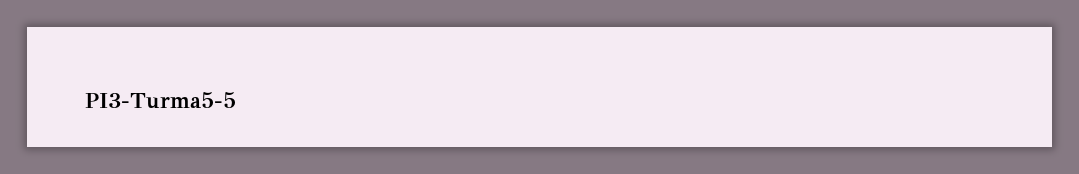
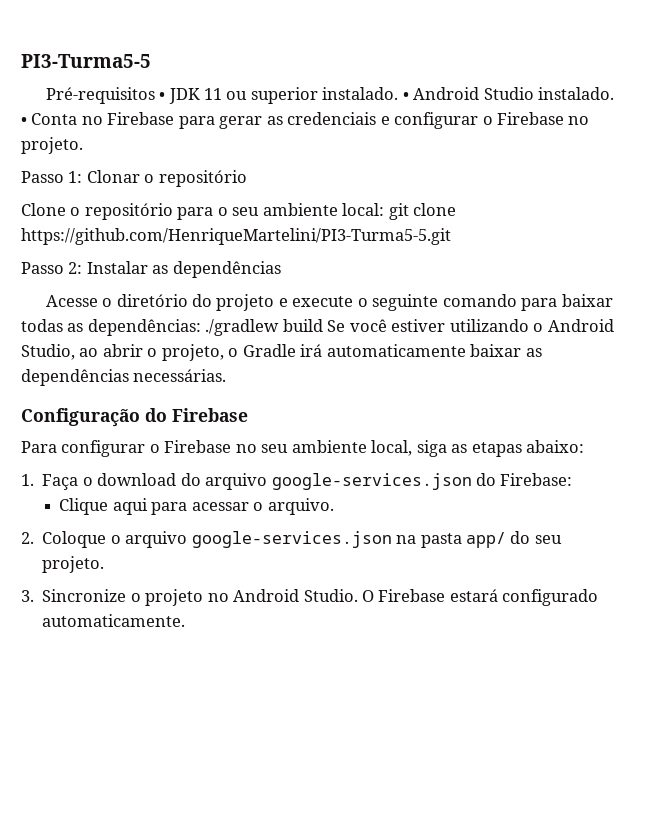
+ Pré-requisitos • JDK 11 ou superior instalado. • Android Studio instalado. • Conta no Firebase para gerar as credenciais e configurar o Firebase no projeto.
+ Passo 1: Clonar o repositório
+ Clone o repositório para o seu ambiente local: git clone https://github.com/HenriqueMartelini/PI3-Turma5-5.git
+ Passo 2: Instalar as dependências
+ Acesse o diretório do projeto e execute o seguinte comando para baixar todas as dependências: ./gradlew build Se você estiver utilizando o Android Studio, ao abrir o projeto, o Gradle irá automaticamente baixar as dependências necessárias.
+ Configuração do Firebase
+ Para configurar o Firebase no seu ambiente local, siga as etapas abaixo:
+ 1. Faça o download do arquivo google-services.json do Firebase:
+ Clique aqui para acessar o arquivo.
+ 2. Coloque o arquivo google-services.json na pasta app/ do seu projeto.
+ 3. Sincronize o projeto no Android Studio. O Firebase estará configurado automaticamente.

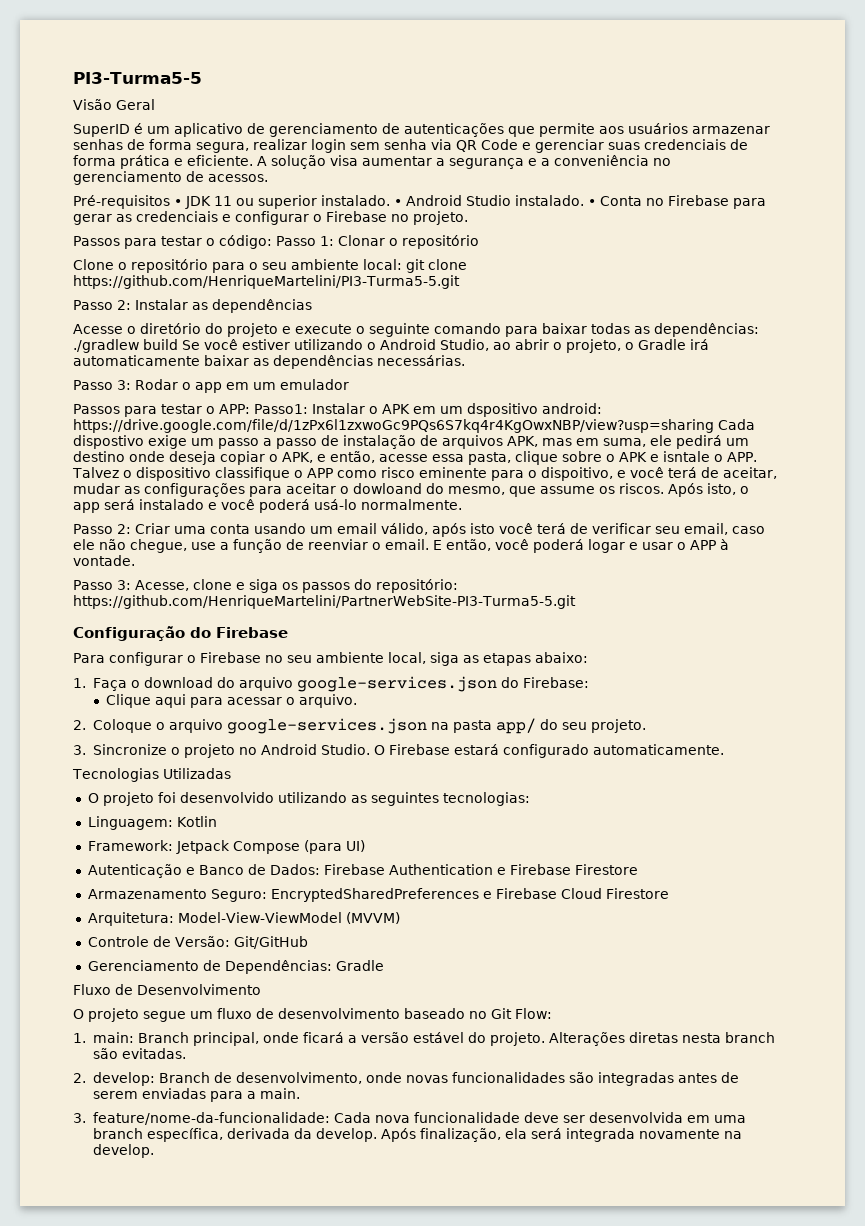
+ Visão Geral
+ SuperID é um aplicativo de gerenciamento de autenticações que permite aos usuários armazenar senhas de forma segura, realizar login sem senha via QR Code e gerenciar suas credenciais de forma prática e eficiente. A solução visa aumentar a segurança e a conveniência no gerenciamento de acessos.
- Passo 1: Clonar o repositório
+ Passos para testar o código: Passo 1: Clonar o repositório
+ Passo 3: Rodar o app em um emulador
+ Passos para testar o APP: Passo1: Instalar o APK em um dspositivo android: https://drive.google.com/file/d/1zPx6l1zxwoGc9PQs6S7kq4r4KgOwxNBP/view?usp=sharing Cada dispostivo exige um passo a passo de instalação de arquivos APK, mas em suma, ele pedirá um destino onde deseja copiar o APK, e então, acesse essa pasta, clique sobre o APK e isntale o APP. Talvez o dispositivo classifique o APP como risco eminente para o dispoitivo, e você terá de aceitar, mudar as configurações para aceitar o dowloand do mesmo, que assume os riscos. Após isto, o app será instalado e você poderá usá-lo normalmente.
+ Passo 2: Criar uma conta usando um email válido, após isto você terá de verificar seu email, caso ele não chegue, use a função de reenviar o email. E então, você poderá logar e usar o APP à vontade.
+ Passo 3: Acesse, clone e siga os passos do repositório: https://github.com/HenriqueMartelini/PartnerWebSite-PI3-Turma5-5.git
+ Tecnologias Utilizadas
+ O projeto foi desenvolvido utilizando as seguintes tecnologias:
+ Linguagem: Kotlin
+ Framework: Jetpack Compose (para UI)
+ Autenticação e Banco de Dados: Firebase Authentication e Firebase Firestore
+ Armazenamento Seguro: EncryptedSharedPreferences e Firebase Cloud Firestore
+ Arquitetura: Model-View-ViewModel (MVVM)
+ Controle de Versão: Git/GitHub
+ Gerenciamento de Dependências: Gradle
+ Fluxo de Desenvolvimento
+ O projeto segue um fluxo de desenvolvimento baseado no Git Flow:
+ 1. main: Branch principal, onde ficará a versão estável do projeto. Alterações diretas nesta branch são evitadas.
+ 2. develop: Branch de desenvolvimento, onde novas funcionalidades são integradas antes de serem enviadas para a main.
+ 3. feature/nome-da-funcionalidade: Cada nova funcionalidade deve ser desenvolvida em uma branch específica, derivada da develop. Após finalização, ela será integrada novamente na develop.

